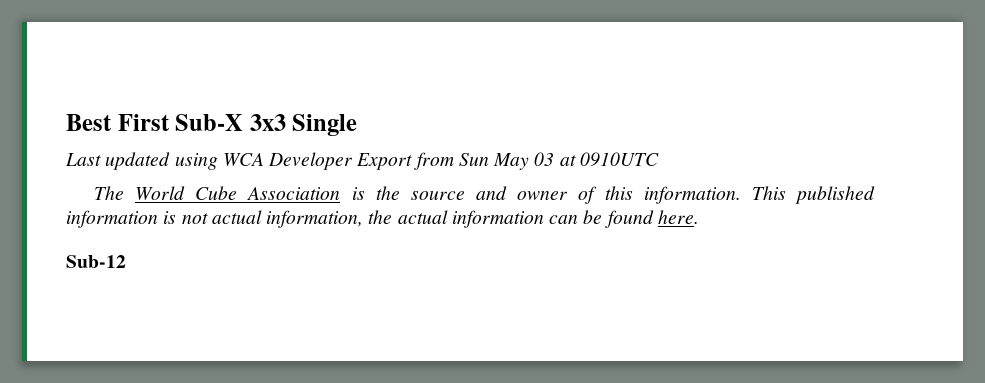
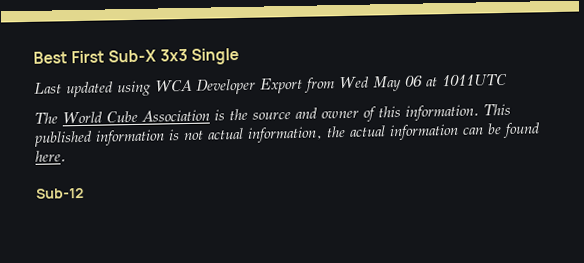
- Last updated using WCA Developer Export from Sun May 03 at 0910UTC
+ Last updated using WCA Developer Export from Wed May 06 at 1011UTC

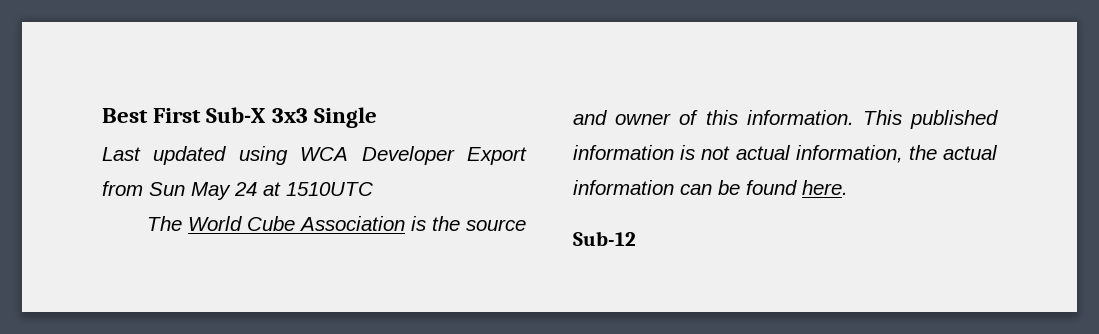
- Last updated using WCA Developer Export from Wed May 06 at 1011UTC
+ Last updated using WCA Developer Export from Sun May 24 at 1510UTC

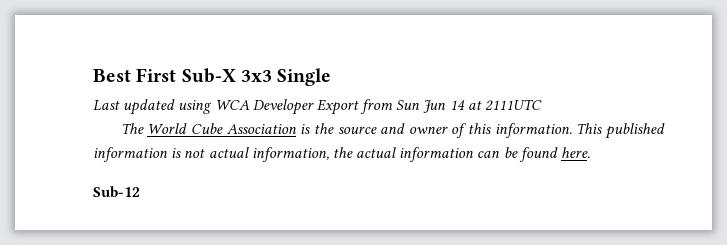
- Last updated using WCA Developer Export from Sun May 24 at 1510UTC
+ Last updated using WCA Developer Export from Sun Jun 14 at 2111UTC

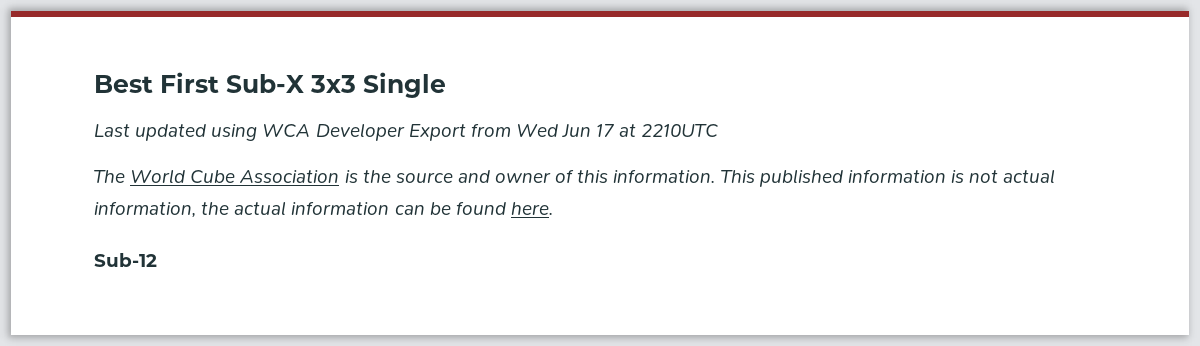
- Last updated using WCA Developer Export from Sun Jun 14 at 2111UTC
+ Last updated using WCA Developer Export from Wed Jun 17 at 2210UTC

